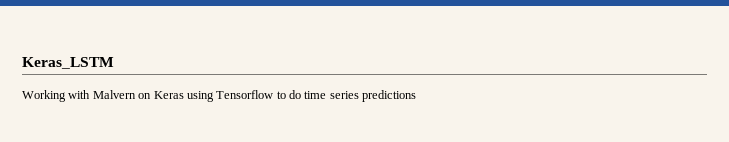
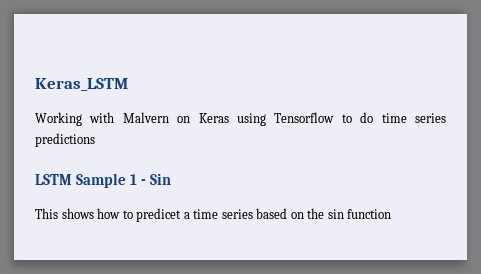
+ LSTM Sample 1 - Sin
+ This shows how to predicet a time series based on the sin function

